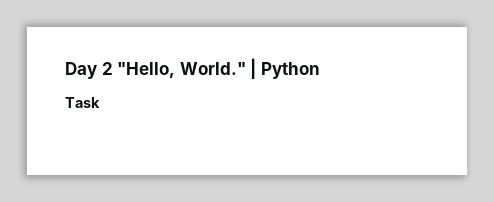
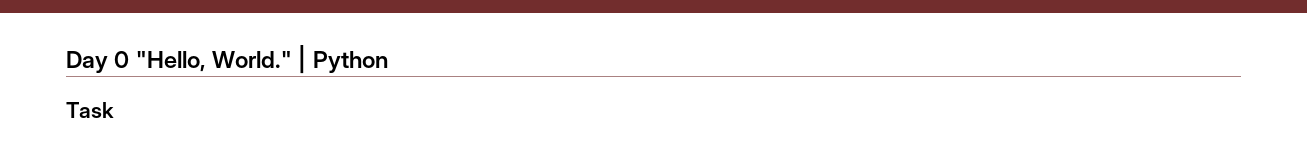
- Day 2 "Hello, World."
+ Day 0 "Hello, World."

